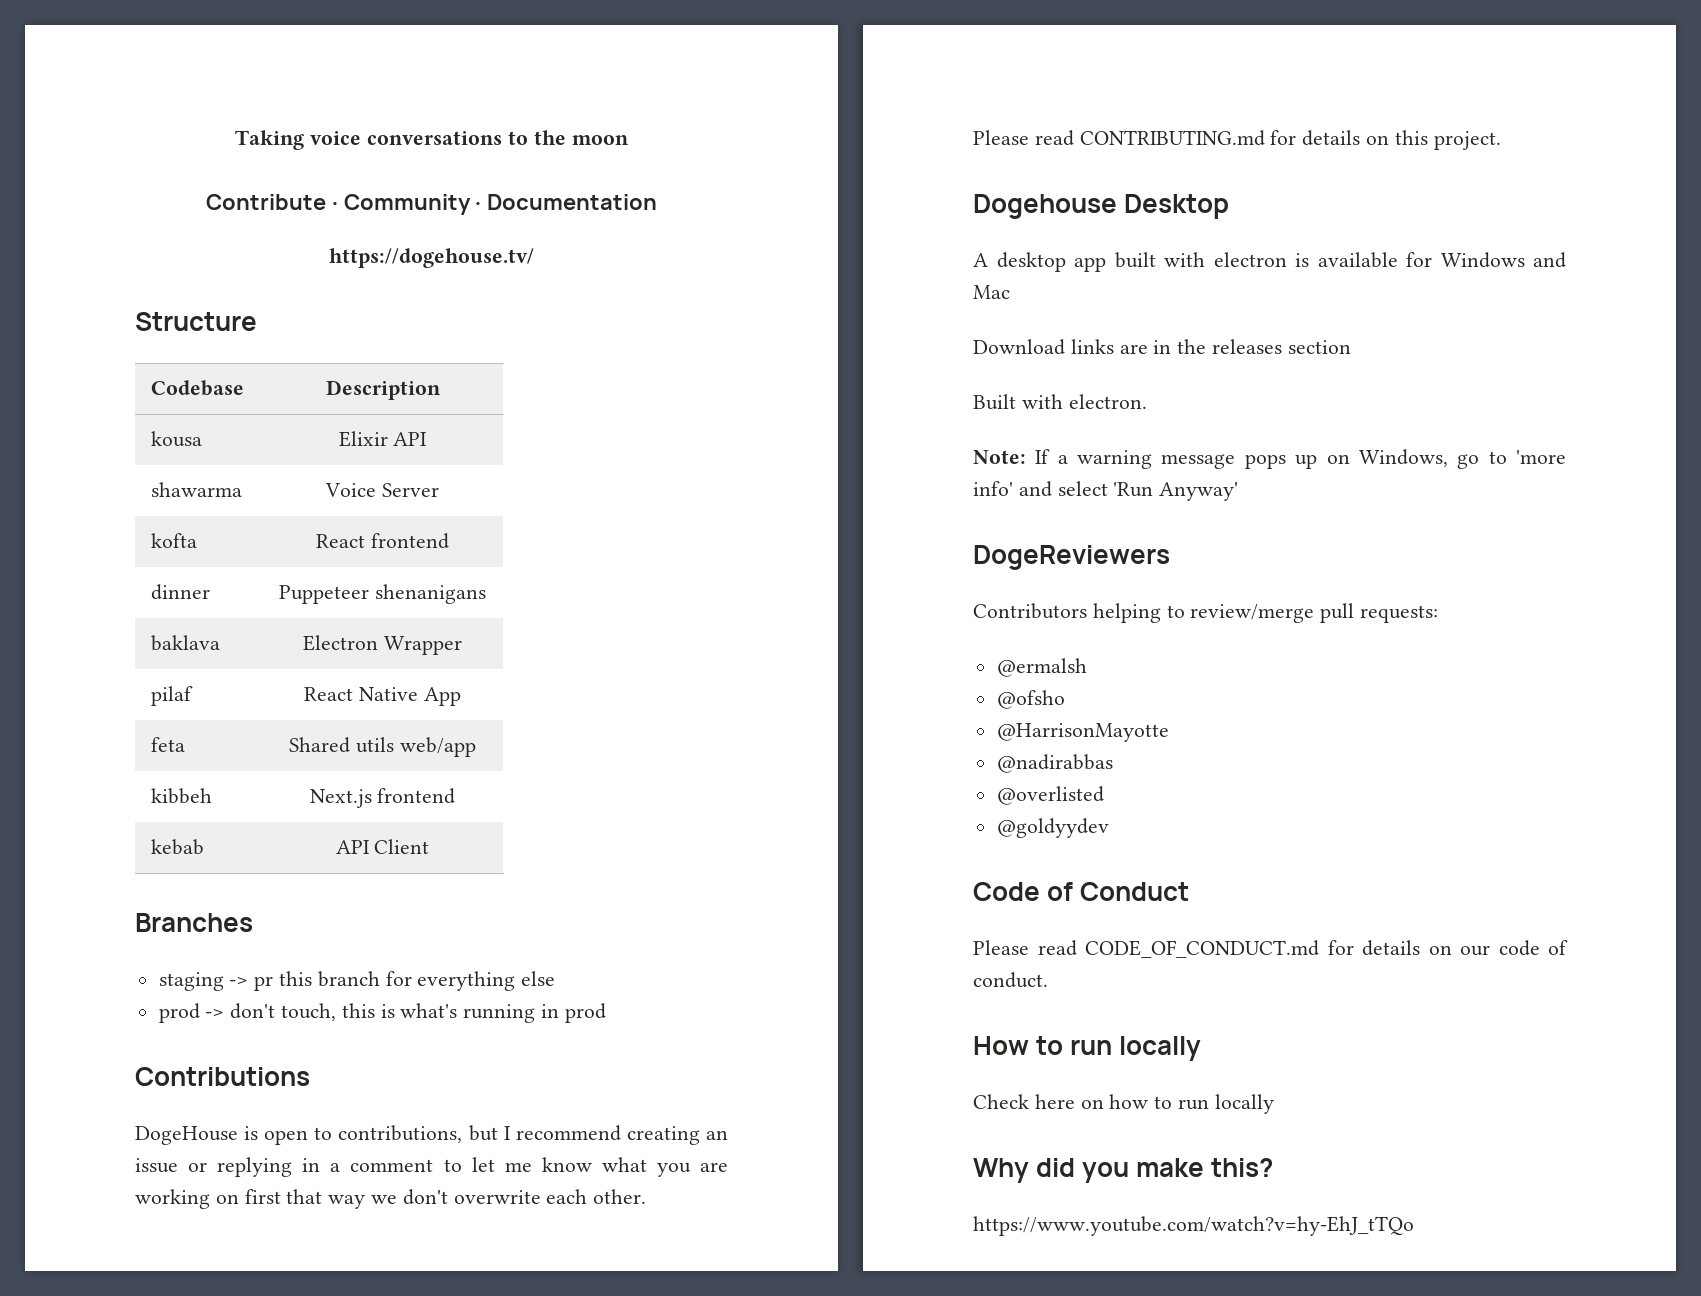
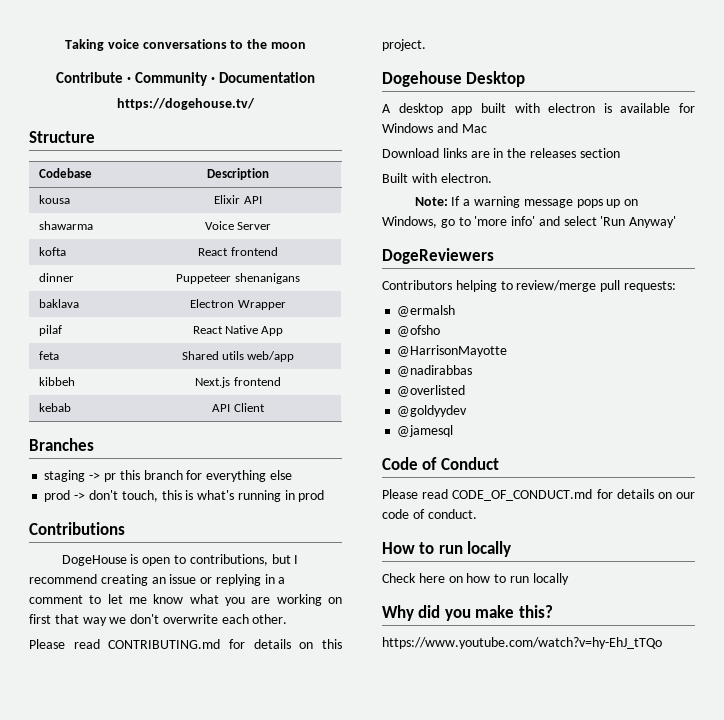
+ @jamesql

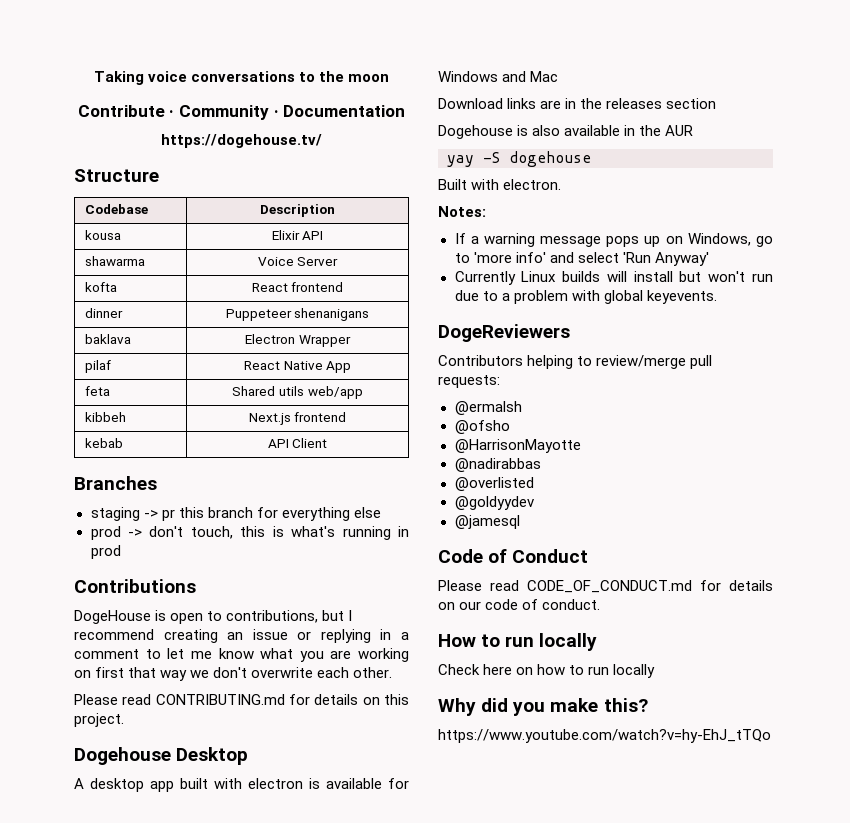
+ Dogehouse is also available in the AUR
+ yay -S dogehouse
- Note: If a warning message pops up on Windows, go to 'more info' and select 'Run Anyway'
+ Notes:
+ If a warning message pops up on Windows, go to 'more info' and select 'Run Anyway'
+ Currently Linux builds will install but won't run due to a problem with global keyevents.

